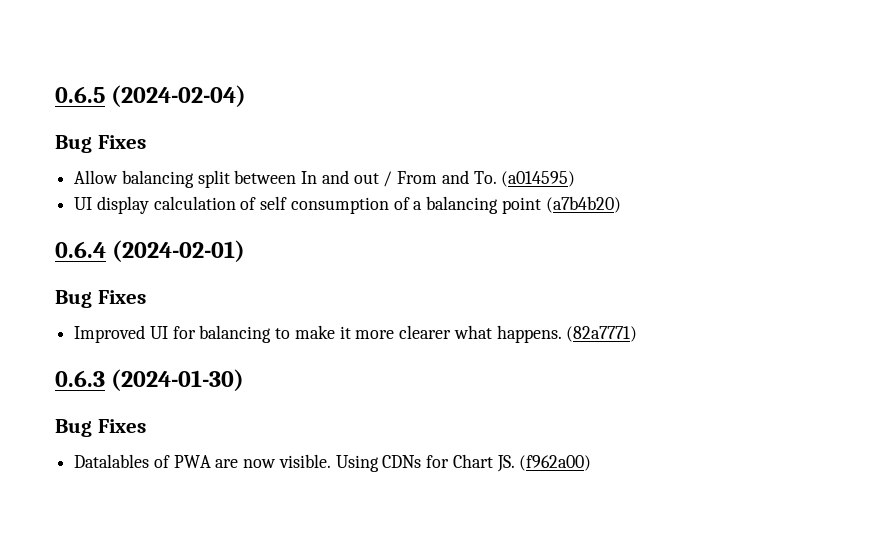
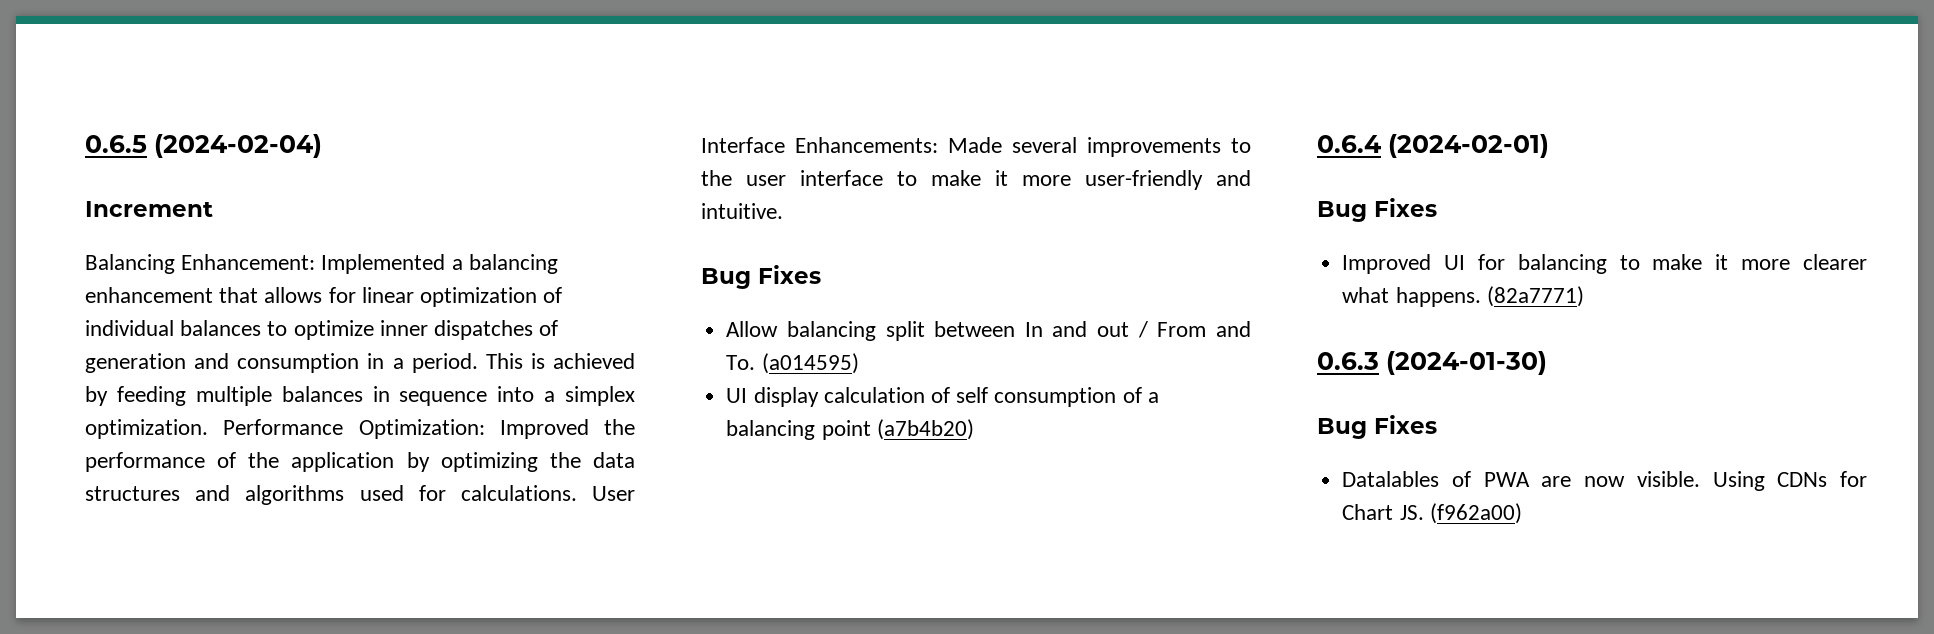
+ Increment
+ Balancing Enhancement: Implemented a balancing enhancement that allows for linear optimization of individual balances to optimize inner dispatches of generation and consumption in a period. This is achieved by feeding multiple balances in sequence into a simplex optimization. Performance Optimization: Improved the performance of the application by optimizing the data structures and algorithms used for calculations. User Interface Enhancements: Made several improvements to the user interface to make it more user-friendly and intuitive.

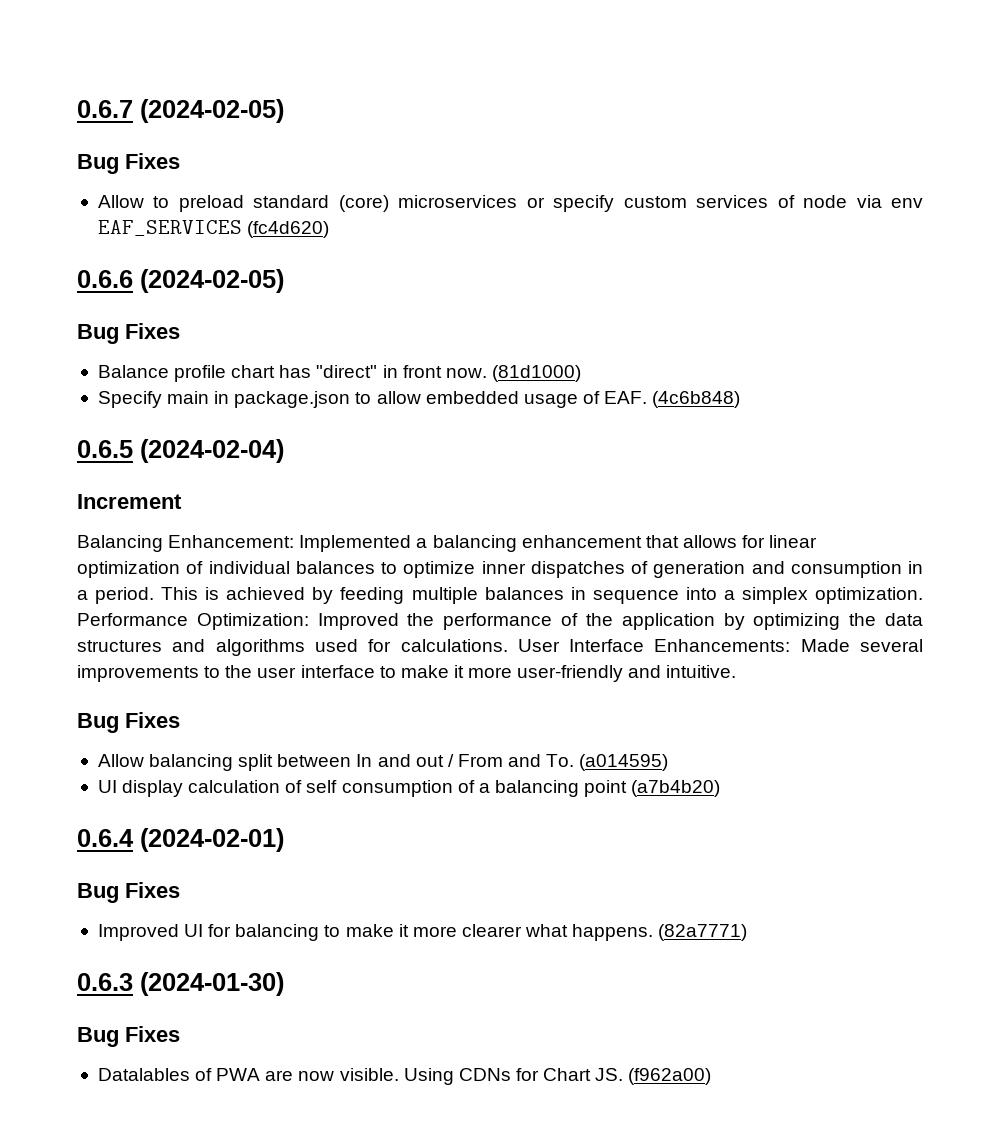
+ 0.6.7 (2024-02-05)
+ Bug Fixes
+ Allow to preload standard (core) microservices or specify custom services of node via env EAF_SERVICES (fc4d620)
+ 0.6.6 (2024-02-05)
+ Bug Fixes
+ Balance profile chart has "direct" in front now. (81d1000)
+ Specify main in package.json to allow embedded usage of EAF. (4c6b848)

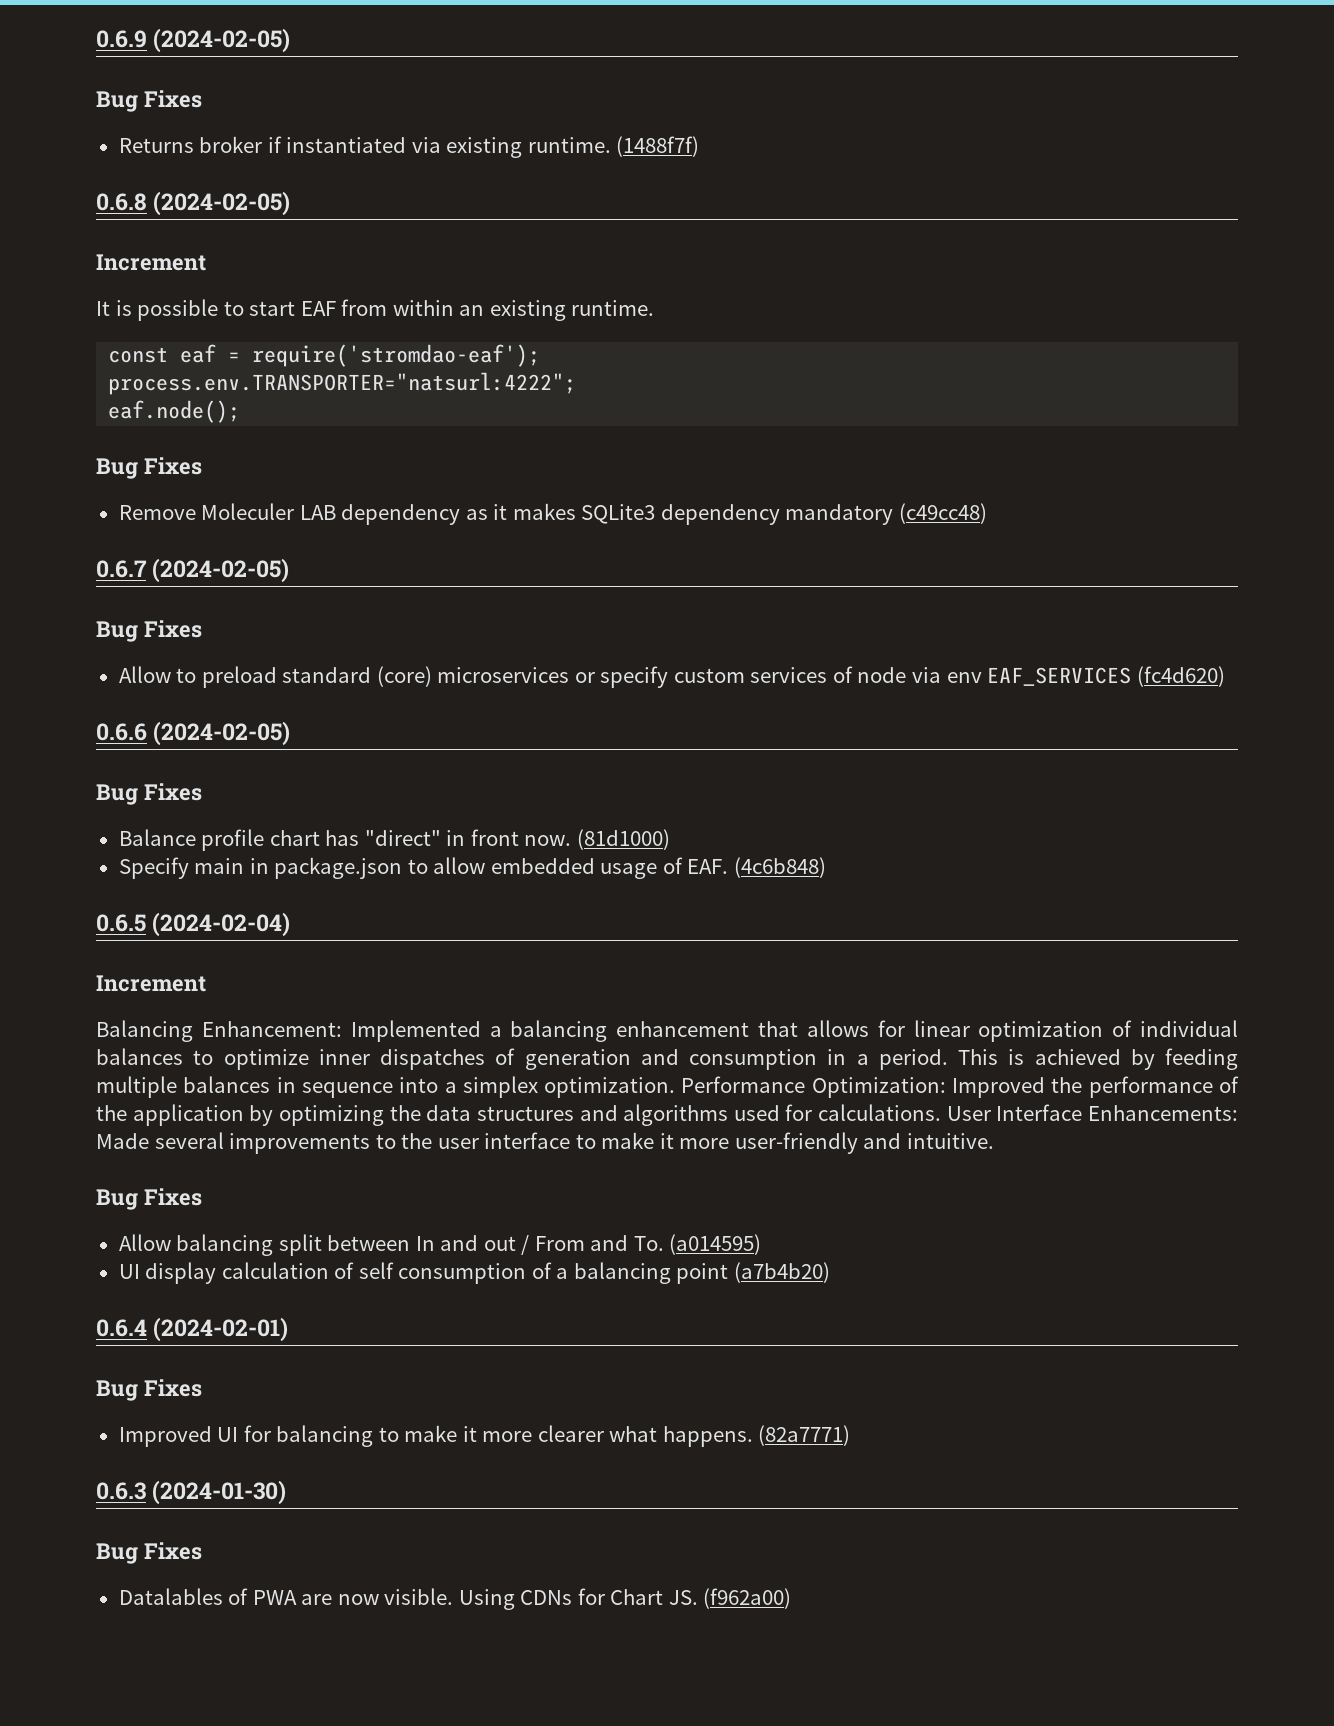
+ 0.6.9 (2024-02-05)
+ Bug Fixes
+ Returns broker if instantiated via existing runtime. (1488f7f)
+ 0.6.8 (2024-02-05)
+ Increment
+ It is possible to start EAF from within an existing runtime.
+ const eaf = require('stromdao-eaf');
+ process.env.TRANSPORTER="natsurl:4222";
+ eaf.node();
+ Bug Fixes
+ Remove Moleculer LAB dependency as it makes SQLite3 dependency mandatory (c49cc48)

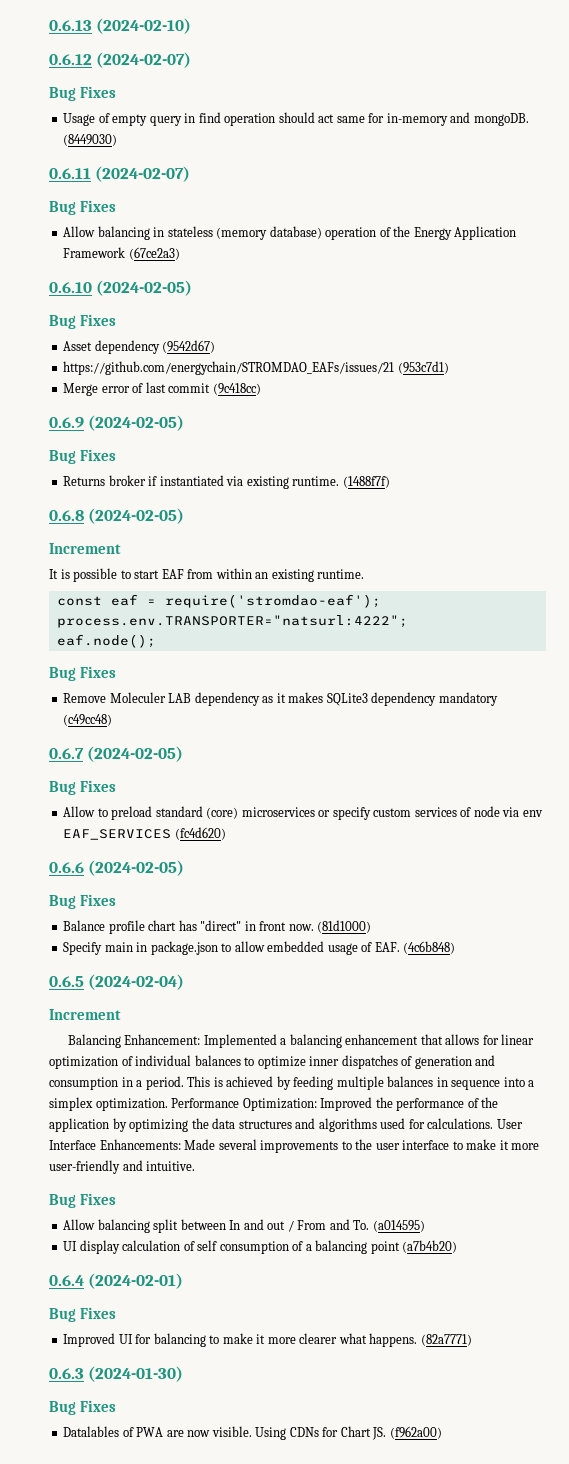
+ 0.6.13 (2024-02-10)
+ 0.6.12 (2024-02-07)
+ Bug Fixes
+ Usage of empty query in find operation should act same for in-memory and mongoDB. (8449030)
+ 0.6.11 (2024-02-07)
+ Bug Fixes
+ Allow balancing in stateless (memory database) operation of the Energy Application Framework (67ce2a3)
+ 0.6.10 (2024-02-05)
+ Bug Fixes
+ Asset dependency (9542d67)
+ https://github.com/energychain/STROMDAO_EAFs/issues/21 (953c7d1)
+ Merge error of last commit (9c418cc)

